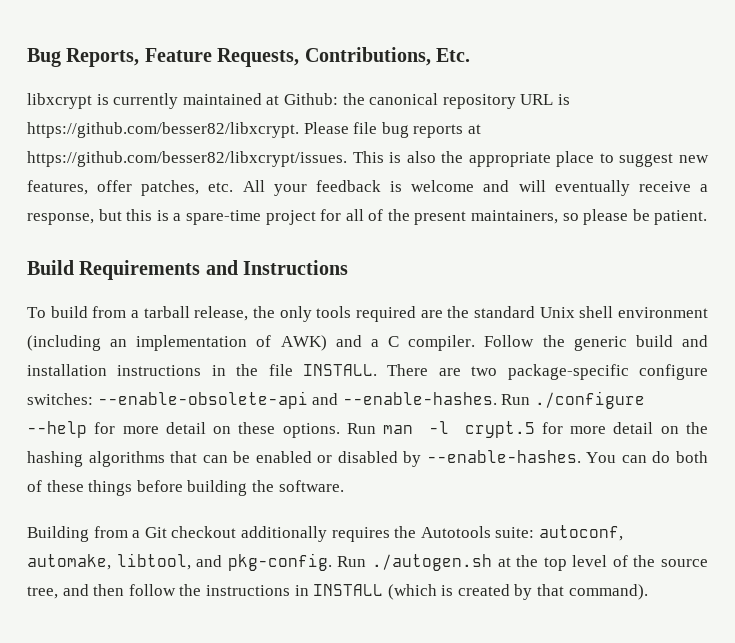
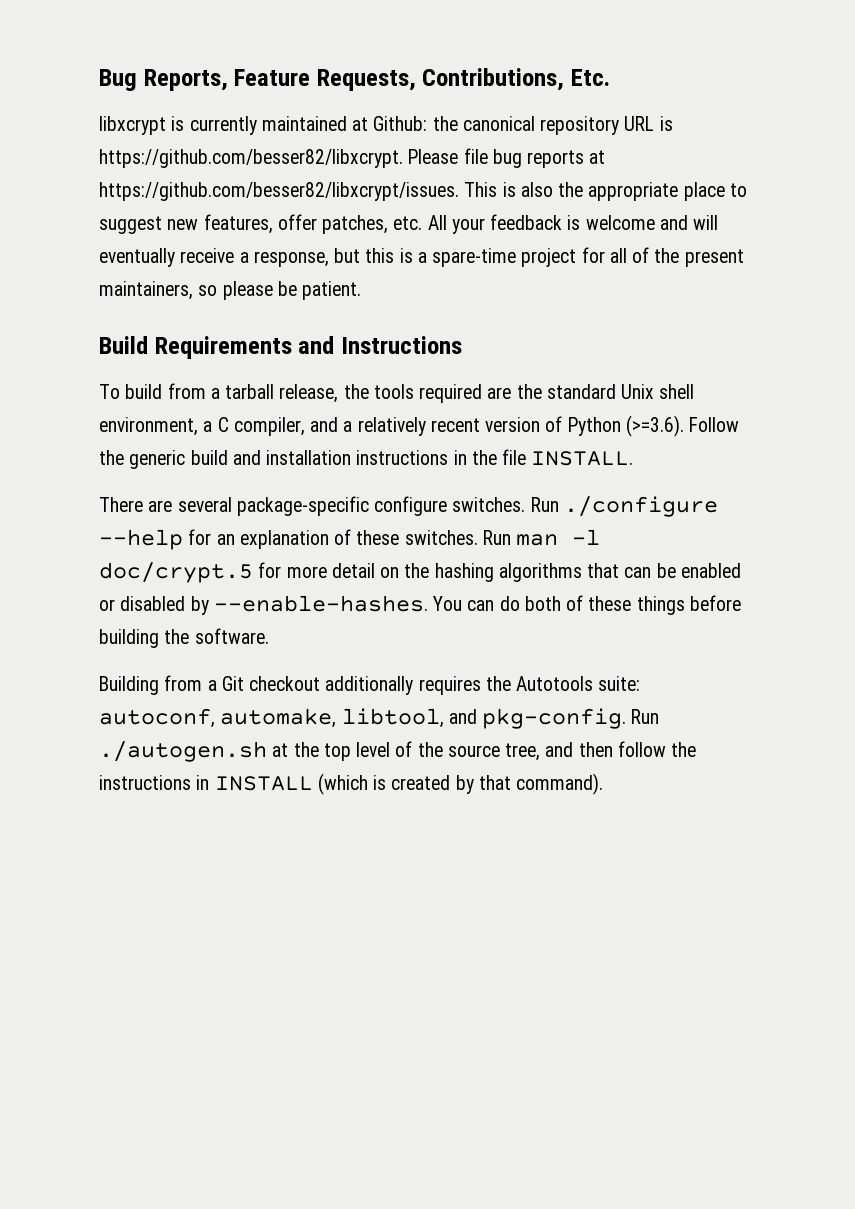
- To build from a tarball release, the only tools required are the standard Unix shell environment (including an implementation of AWK) and a C compiler. Follow the generic build and installation instructions in the file INSTALL. There are two package-specific configure switches: --enable-obsolete-api and --enable-hashes. Run ./configure --help for more detail on these options.
+ To build from a tarball release, the tools required are the standard Unix shell environment, a C compiler, and a relatively recent version of Python (>=3.6). Follow the generic build and installation instructions in the file INSTALL.
+ There are several package-specific configure switches. Run ./configure --help for an explanation of these switches.
- Run man -l crypt.5 for more detail on the hashing algorithms that can be enabled or disabled by --enable-hashes.
+ Run man -l doc/crypt.5 for more detail on the hashing algorithms that can be enabled or disabled by --enable-hashes.

